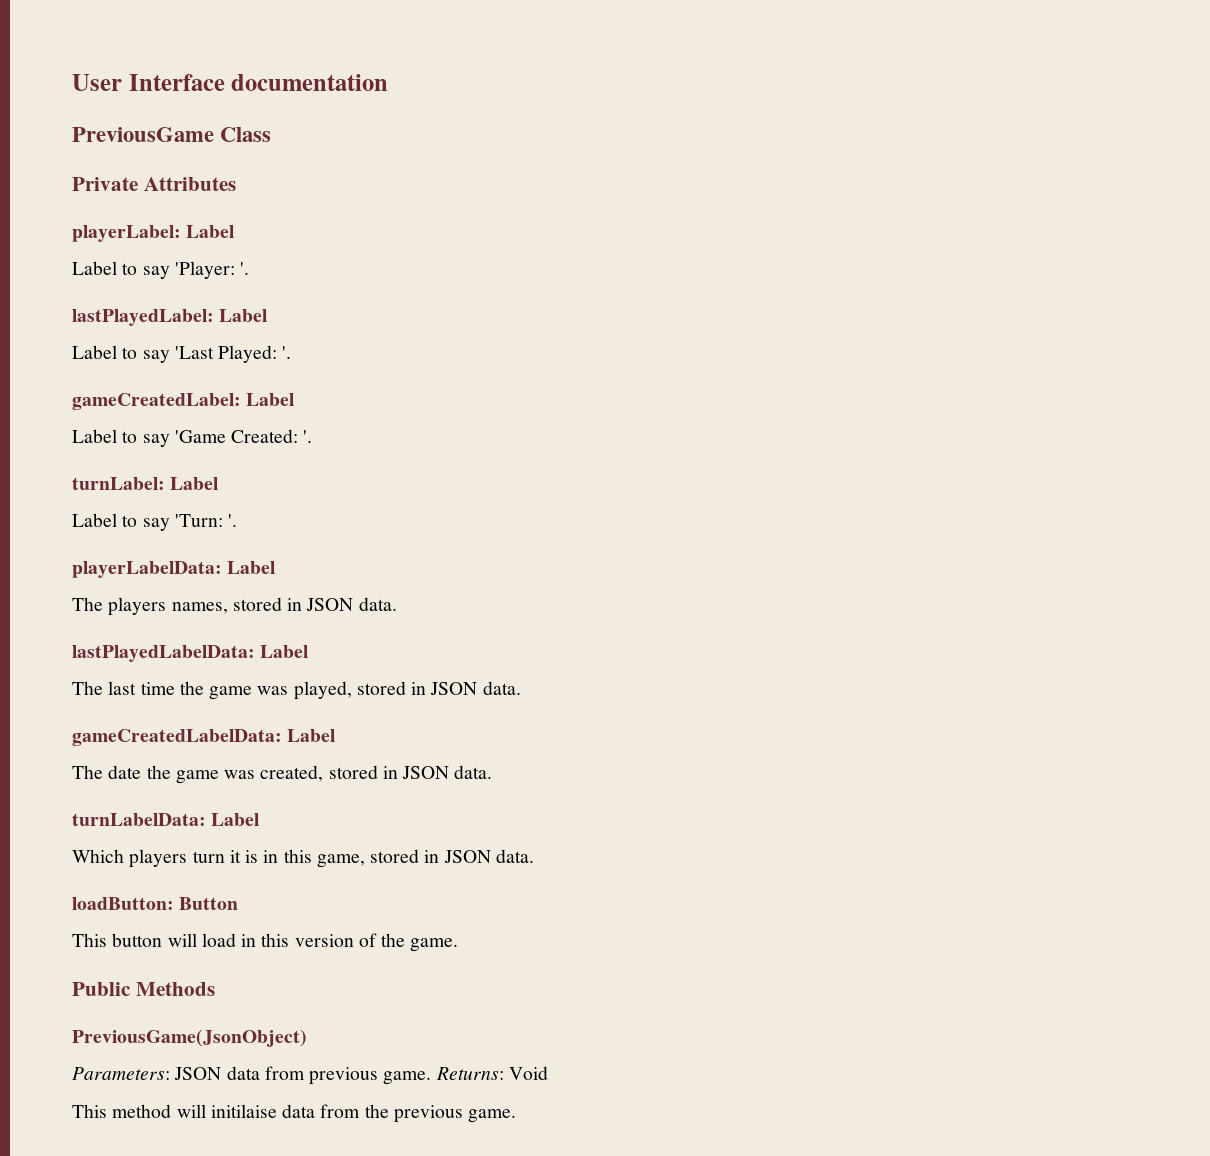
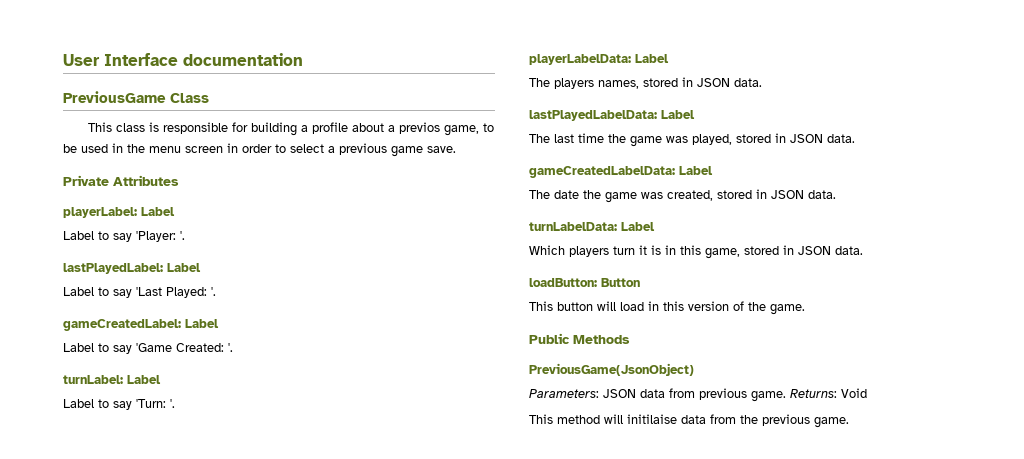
+ This class is responsible for building a profile about a previos game, to be used in the menu screen in order to select a previous game save.

